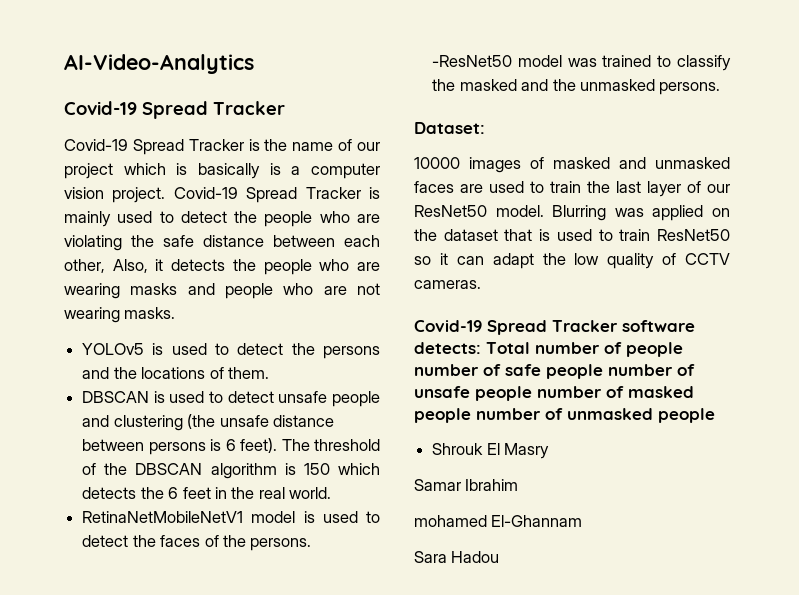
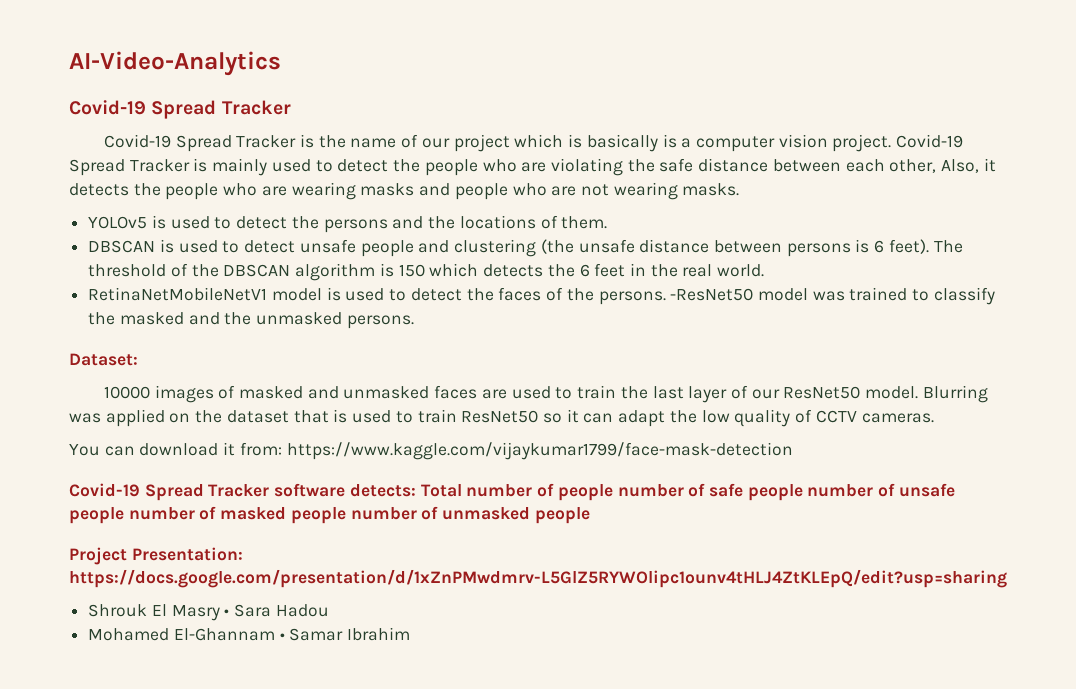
+ You can download it from: https://www.kaggle.com/vijaykumar1799/face-mask-detection
+ Project Presentation: https://docs.google.com/presentation/d/1xZnPMwdmrv-L5GlZ5RYWOlipc1ounv4tHLJ4ZtKLEpQ/edit?usp=sharing
- Shrouk El Masry
- Samar Ibrahim
- mohamed El-Ghannam
- Sara Hadou
+ Shrouk El Masry • Sara Hadou
+ Mohamed El-Ghannam • Samar Ibrahim

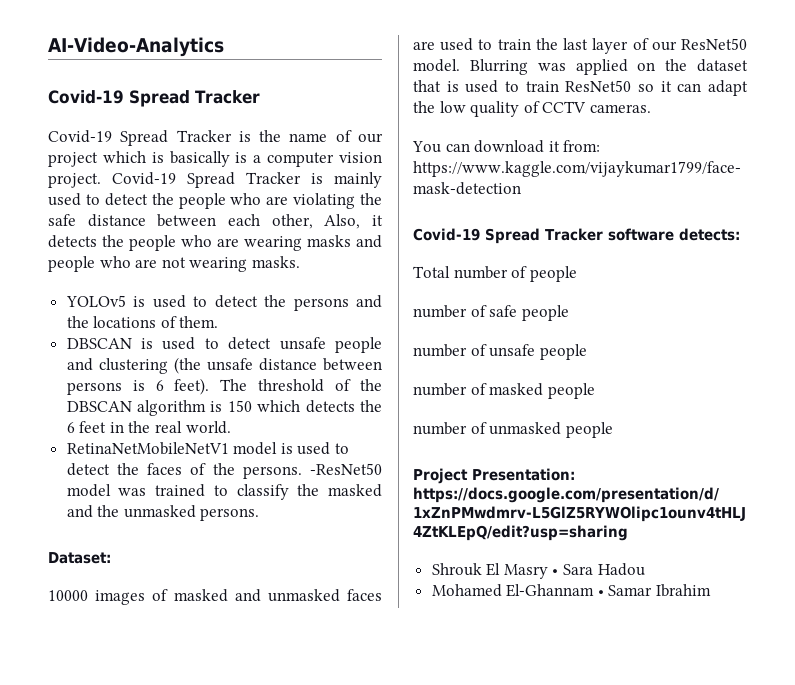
- Covid-19 Spread Tracker software detects: Total number of people number of safe people number of unsafe people number of masked people number of unmasked people
+ Covid-19 Spread Tracker software detects:
+ Total number of people
+ number of safe people
+ number of unsafe people
+ number of masked people
+ number of unmasked people

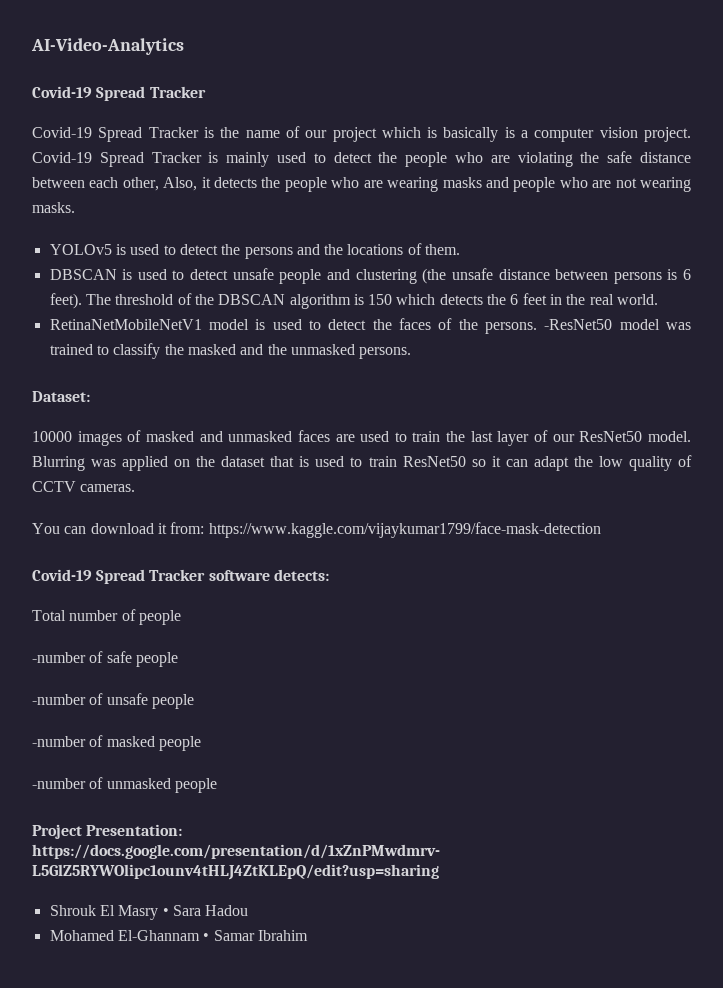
- number of safe people
+ -number of safe people
- number of unsafe people
+ -number of unsafe people
- number of masked people
+ -number of masked people
- number of unmasked people
+ -number of unmasked people

